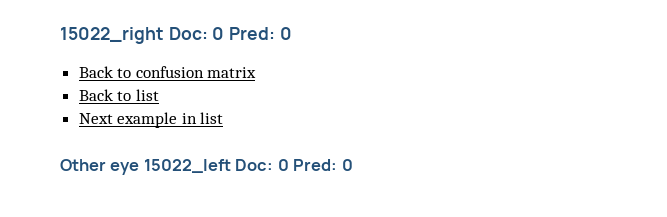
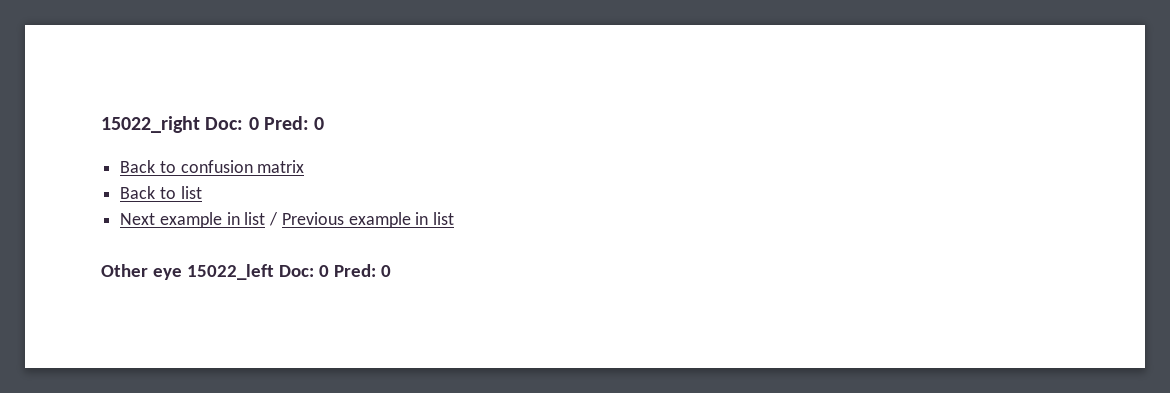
- Next example in list
+ Next example in list / Previous example in list

